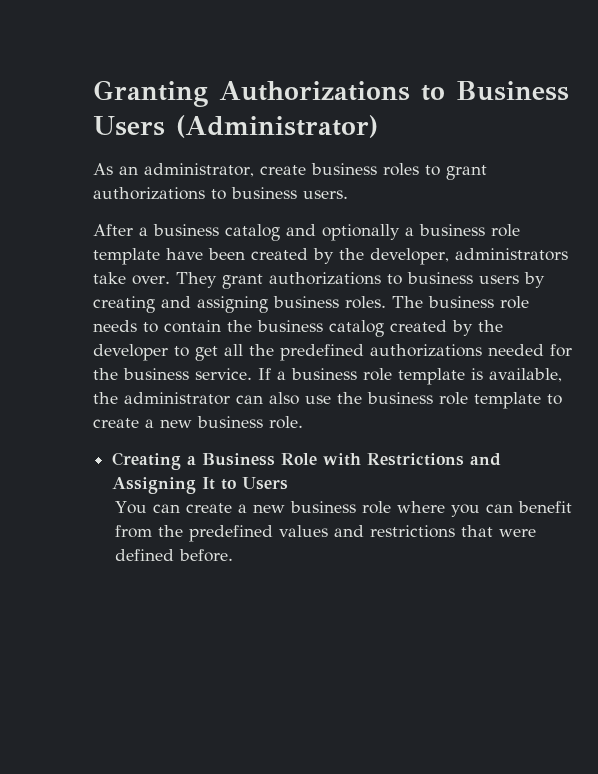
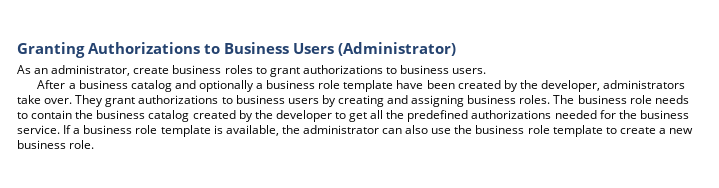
- Creating a Business Role with Restrictions and Assigning It to Users
- You can create a new business role where you can benefit from the predefined values and restrictions that were defined before.

